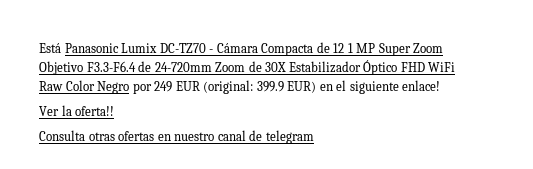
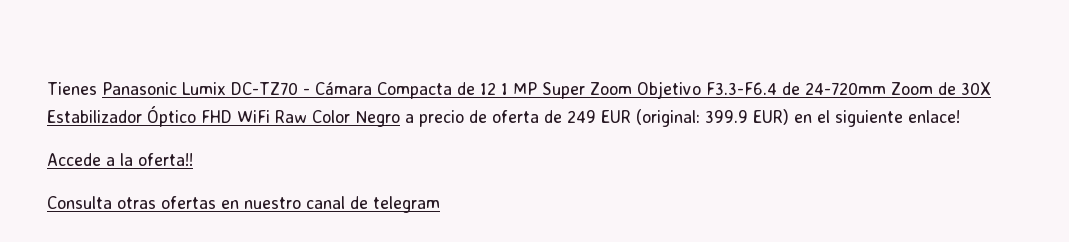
- Está Panasonic Lumix DC-TZ70 - Cámara Compacta de 12 1 MP Super Zoom Objetivo F3.3-F6.4 de 24-720mm Zoom de 30X Estabilizador Óptico FHD WiFi Raw Color Negro por 249 EUR (original: 399.9 EUR) en el siguiente enlace!
+ Tienes Panasonic Lumix DC-TZ70 - Cámara Compacta de 12 1 MP Super Zoom Objetivo F3.3-F6.4 de 24-720mm Zoom de 30X Estabilizador Óptico FHD WiFi Raw Color Negro a precio de oferta de 249 EUR (original: 399.9 EUR) en el siguiente enlace!
- Ver la oferta!!
+ Accede a la oferta!!

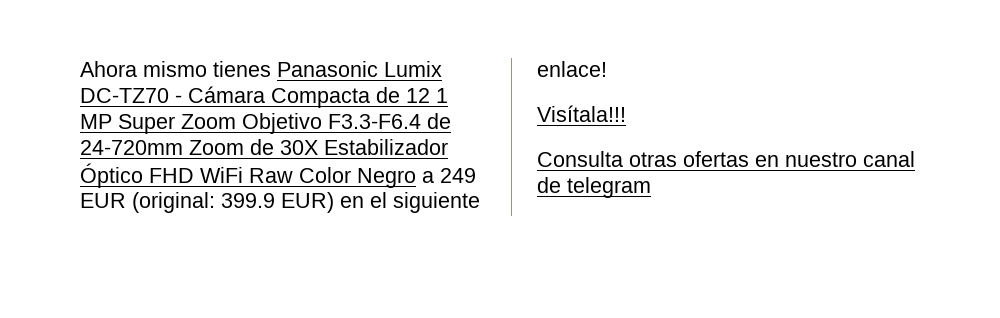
- Tienes Panasonic Lumix DC-TZ70 - Cámara Compacta de 12 1 MP Super Zoom Objetivo F3.3-F6.4 de 24-720mm Zoom de 30X Estabilizador Óptico FHD WiFi Raw Color Negro a precio de oferta de 249 EUR (original: 399.9 EUR) en el siguiente enlace!
+ Ahora mismo tienes Panasonic Lumix DC-TZ70 - Cámara Compacta de 12 1 MP Super Zoom Objetivo F3.3-F6.4 de 24-720mm Zoom de 30X Estabilizador Óptico FHD WiFi Raw Color Negro a 249 EUR (original: 399.9 EUR) en el siguiente enlace!
- Accede a la oferta!!
+ Visítala!!!

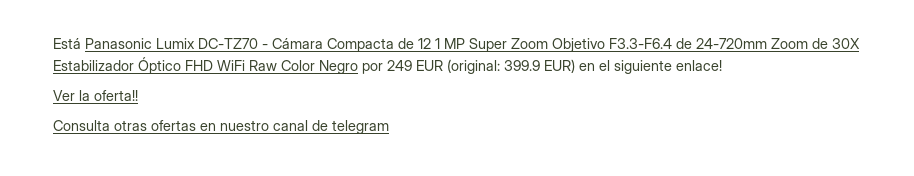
- Ahora mismo tienes Panasonic Lumix DC-TZ70 - Cámara Compacta de 12 1 MP Super Zoom Objetivo F3.3-F6.4 de 24-720mm Zoom de 30X Estabilizador Óptico FHD WiFi Raw Color Negro a 249 EUR (original: 399.9 EUR) en el siguiente enlace!
+ Está Panasonic Lumix DC-TZ70 - Cámara Compacta de 12 1 MP Super Zoom Objetivo F3.3-F6.4 de 24-720mm Zoom de 30X Estabilizador Óptico FHD WiFi Raw Color Negro por 249 EUR (original: 399.9 EUR) en el siguiente enlace!
- Visítala!!!
+ Ver la oferta!!

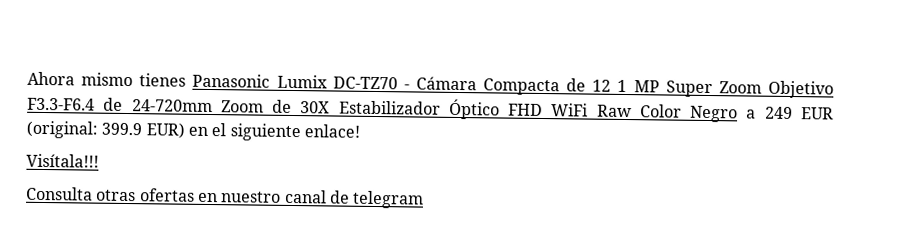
- Está Panasonic Lumix DC-TZ70 - Cámara Compacta de 12 1 MP Super Zoom Objetivo F3.3-F6.4 de 24-720mm Zoom de 30X Estabilizador Óptico FHD WiFi Raw Color Negro por 249 EUR (original: 399.9 EUR) en el siguiente enlace!
+ Ahora mismo tienes Panasonic Lumix DC-TZ70 - Cámara Compacta de 12 1 MP Super Zoom Objetivo F3.3-F6.4 de 24-720mm Zoom de 30X Estabilizador Óptico FHD WiFi Raw Color Negro a 249 EUR (original: 399.9 EUR) en el siguiente enlace!
- Ver la oferta!!
+ Visítala!!!

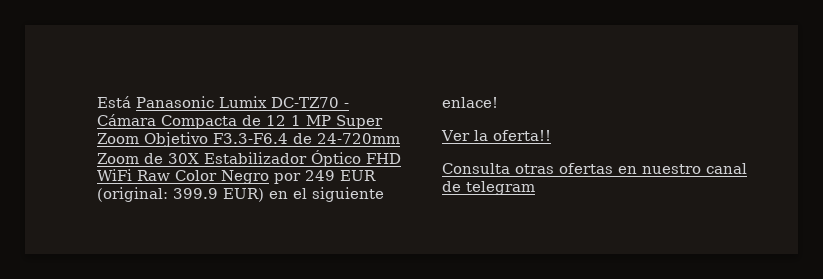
- Ahora mismo tienes Panasonic Lumix DC-TZ70 - Cámara Compacta de 12 1 MP Super Zoom Objetivo F3.3-F6.4 de 24-720mm Zoom de 30X Estabilizador Óptico FHD WiFi Raw Color Negro a 249 EUR (original: 399.9 EUR) en el siguiente enlace!
+ Está Panasonic Lumix DC-TZ70 - Cámara Compacta de 12 1 MP Super Zoom Objetivo F3.3-F6.4 de 24-720mm Zoom de 30X Estabilizador Óptico FHD WiFi Raw Color Negro por 249 EUR (original: 399.9 EUR) en el siguiente enlace!
- Visítala!!!
+ Ver la oferta!!

